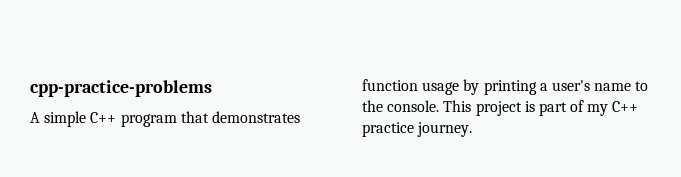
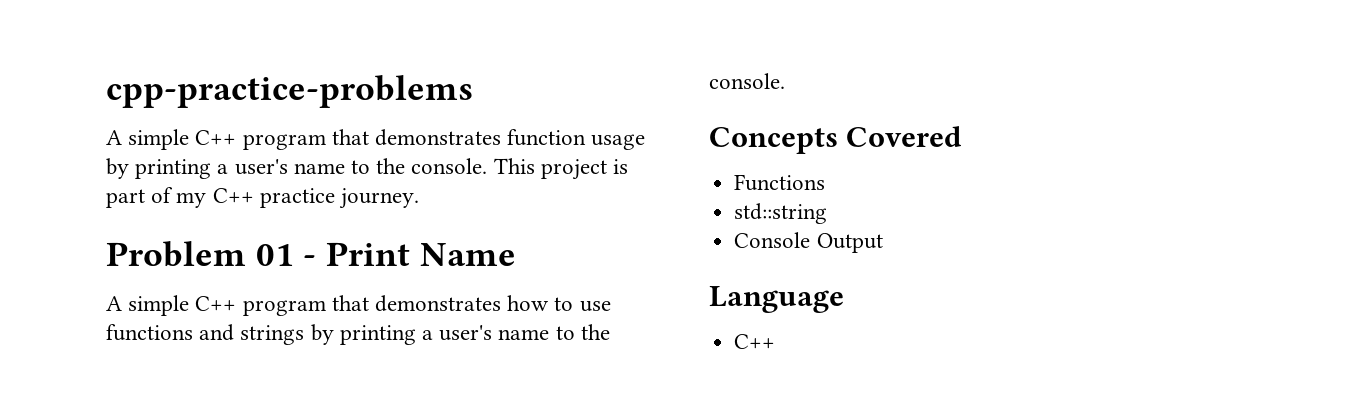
+ Problem 01 - Print Name
+ A simple C++ program that demonstrates how to use functions and strings by printing a user's name to the console.
+ Concepts Covered
+ Functions
+ std::string
+ Console Output
+ Language
+ C++

